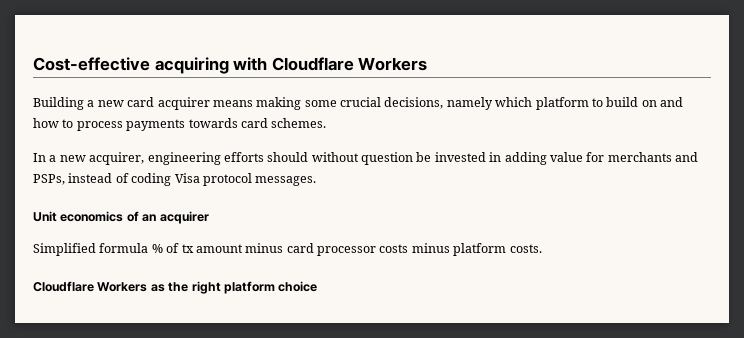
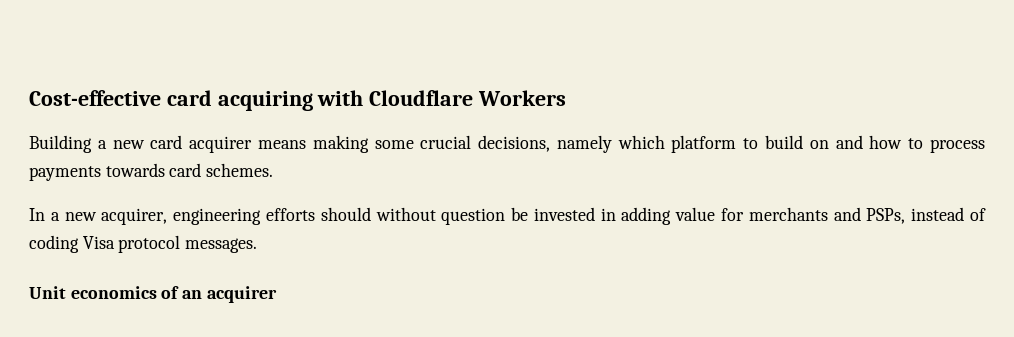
- Cost-effective acquiring with Cloudflare Workers
+ Cost-effective card acquiring with Cloudflare Workers
- Simplified formula % of tx amount minus card processor costs minus platform costs.
- Cloudflare Workers as the right platform choice

